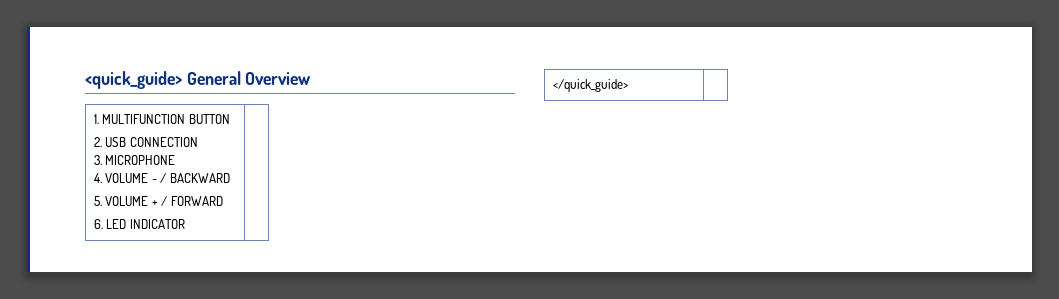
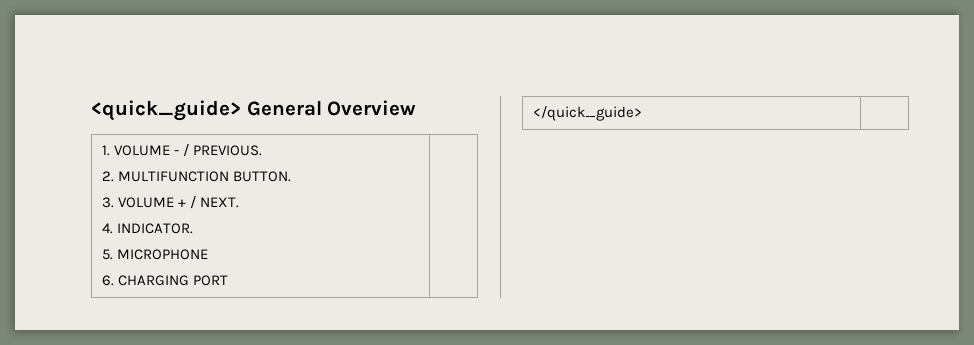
- 1. MULTIFUNCTION BUTTON
- 2. USB CONNECTION
- 3. MICROPHONE
- 4. VOLUME - / BACKWARD
- 5. VOLUME + / FORWARD
- 6. LED INDICATOR |
+ 1. VOLUME - / PREVIOUS.
+ 2. MULTIFUNCTION BUTTON.
+ 3. VOLUME + / NEXT.
+ 4. INDICATOR.
+ 5. MICROPHONE
+ 6. CHARGING PORT |

